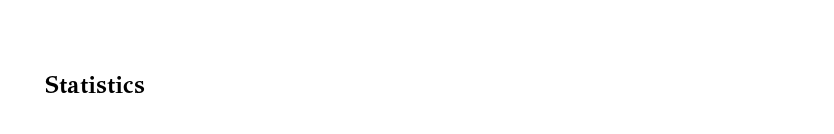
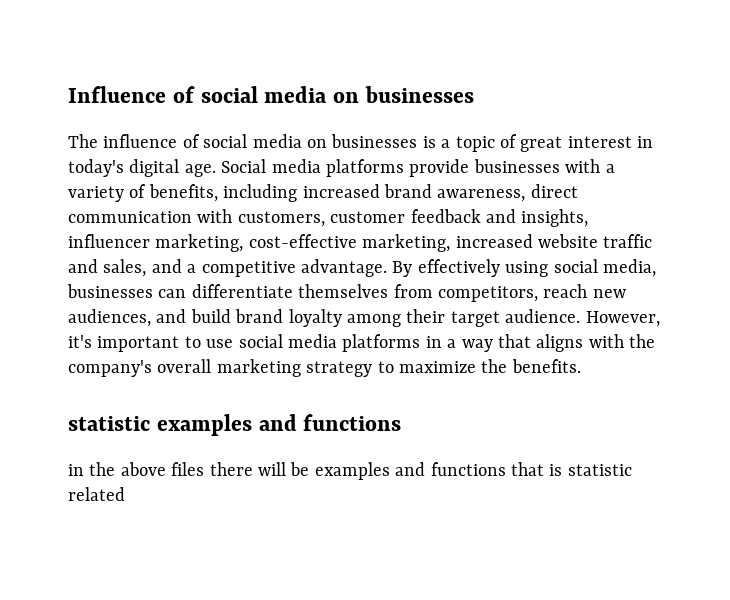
- Statistics
+ Influence of social media on businesses
+ The influence of social media on businesses is a topic of great interest in today's digital age. Social media platforms provide businesses with a variety of benefits, including increased brand awareness, direct communication with customers, customer feedback and insights, influencer marketing, cost-effective marketing, increased website traffic and sales, and a competitive advantage. By effectively using social media, businesses can differentiate themselves from competitors, reach new audiences, and build brand loyalty among their target audience. However, it's important to use social media platforms in a way that aligns with the company's overall marketing strategy to maximize the benefits.
+ statistic examples and functions
+ in the above files there will be examples and functions that is statistic related

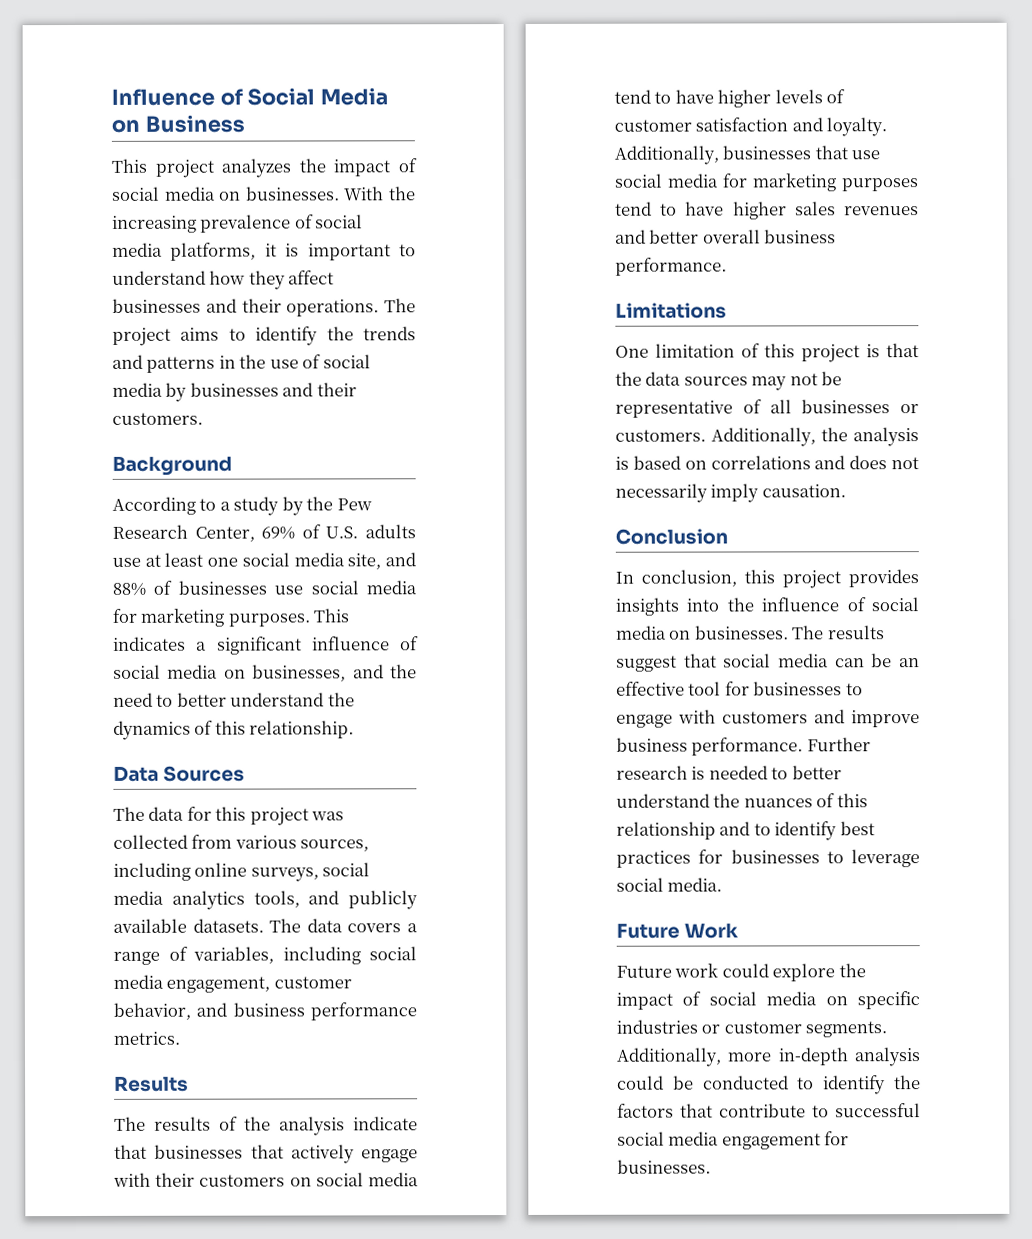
- Influence of social media on businesses
- The influence of social media on businesses is a topic of great interest in today's digital age. Social media platforms provide businesses with a variety of benefits, including increased brand awareness, direct communication with customers, customer feedback and insights, influencer marketing, cost-effective marketing, increased website traffic and sales, and a competitive advantage. By effectively using social media, businesses can differentiate themselves from competitors, reach new audiences, and build brand loyalty among their target audience. However, it's important to use social media platforms in a way that aligns with the company's overall marketing strategy to maximize the benefits.
- statistic examples and functions
- in the above files there will be examples and functions that is statistic related
+ Influence of Social Media on Business
+ This project analyzes the impact of social media on businesses. With the increasing prevalence of social media platforms, it is important to understand how they affect businesses and their operations. The project aims to identify the trends and patterns in the use of social media by businesses and their customers.
+ Background
+ According to a study by the Pew Research Center, 69% of U.S. adults use at least one social media site, and 88% of businesses use social media for marketing purposes. This indicates a significant influence of social media on businesses, and the need to better understand the dynamics of this relationship.
+ Data Sources
+ The data for this project was collected from various sources, including online surveys, social media analytics tools, and publicly available datasets. The data covers a range of variables, including social media engagement, customer behavior, and business performance metrics.
+ Results
+ The results of the analysis indicate that businesses that actively engage with their customers on social media tend to have higher levels of customer satisfaction and loyalty. Additionally, businesses that use social media for marketing purposes tend to have higher sales revenues and better overall business performance.
+ Limitations
+ One limitation of this project is that the data sources may not be representative of all businesses or customers. Additionally, the analysis is based on correlations and does not necessarily imply causation.
+ Conclusion
+ In conclusion, this project provides insights into the influence of social media on businesses. The results suggest that social media can be an effective tool for businesses to engage with customers and improve business performance. Further research is needed to better understand the nuances of this relationship and to identify best practices for businesses to leverage social media.
+ Future Work
+ Future work could explore the impact of social media on specific industries or customer segments. Additionally, more in-depth analysis could be conducted to identify the factors that contribute to successful social media engagement for businesses.

